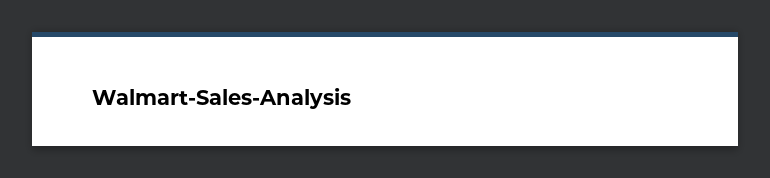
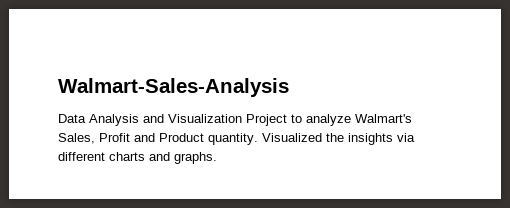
+ Data Analysis and Visualization Project to analyze Walmart's Sales, Profit and Product quantity. Visualized the insights via different charts and graphs.

